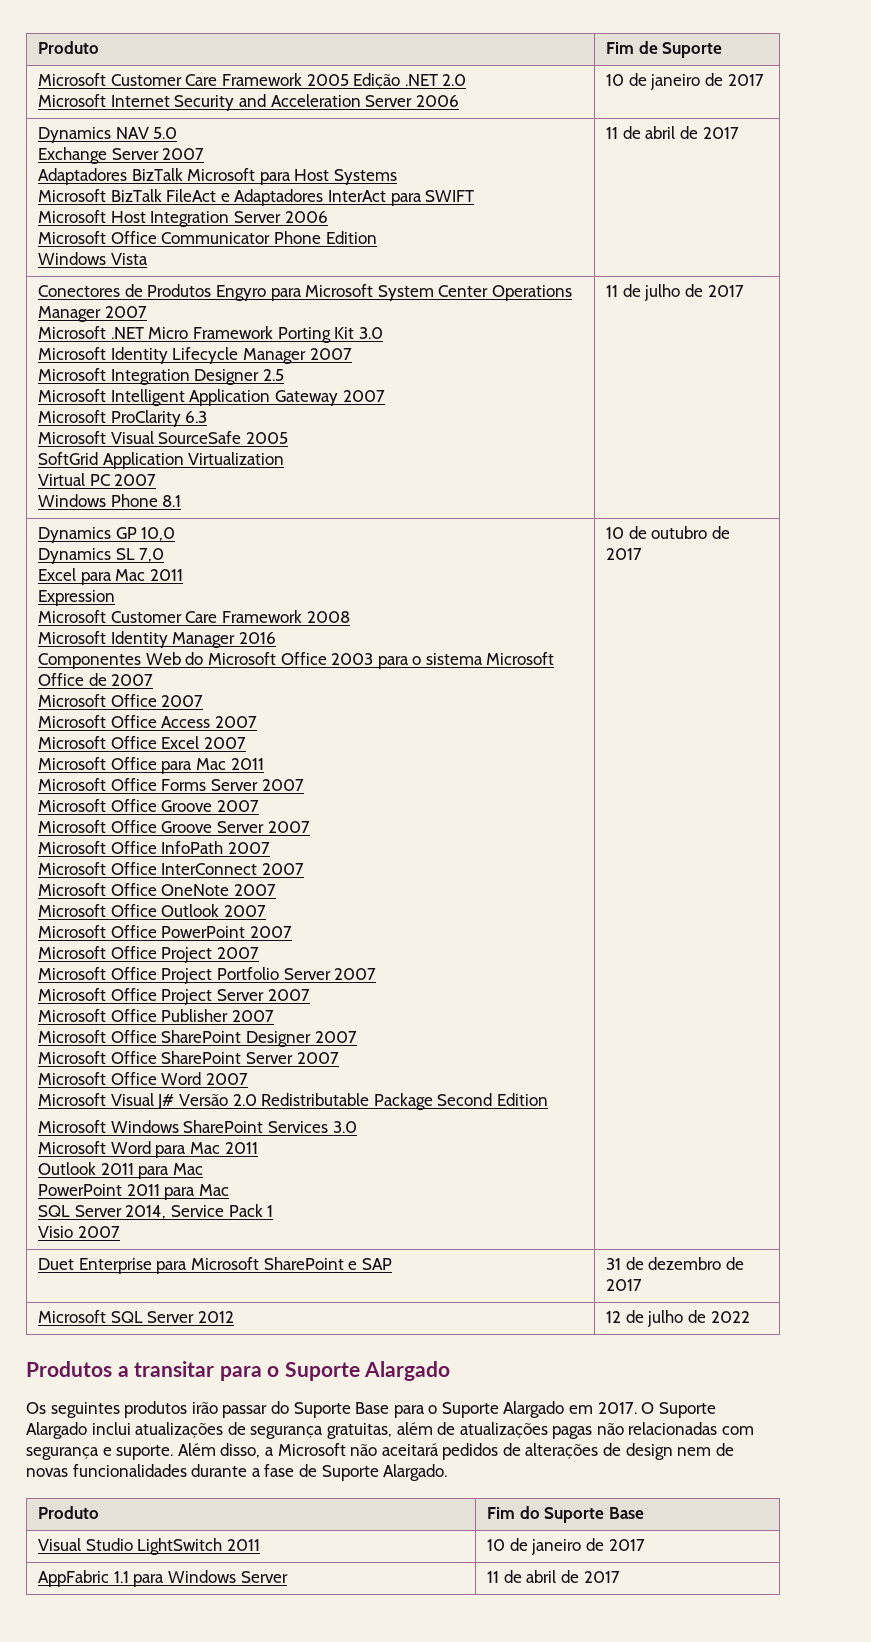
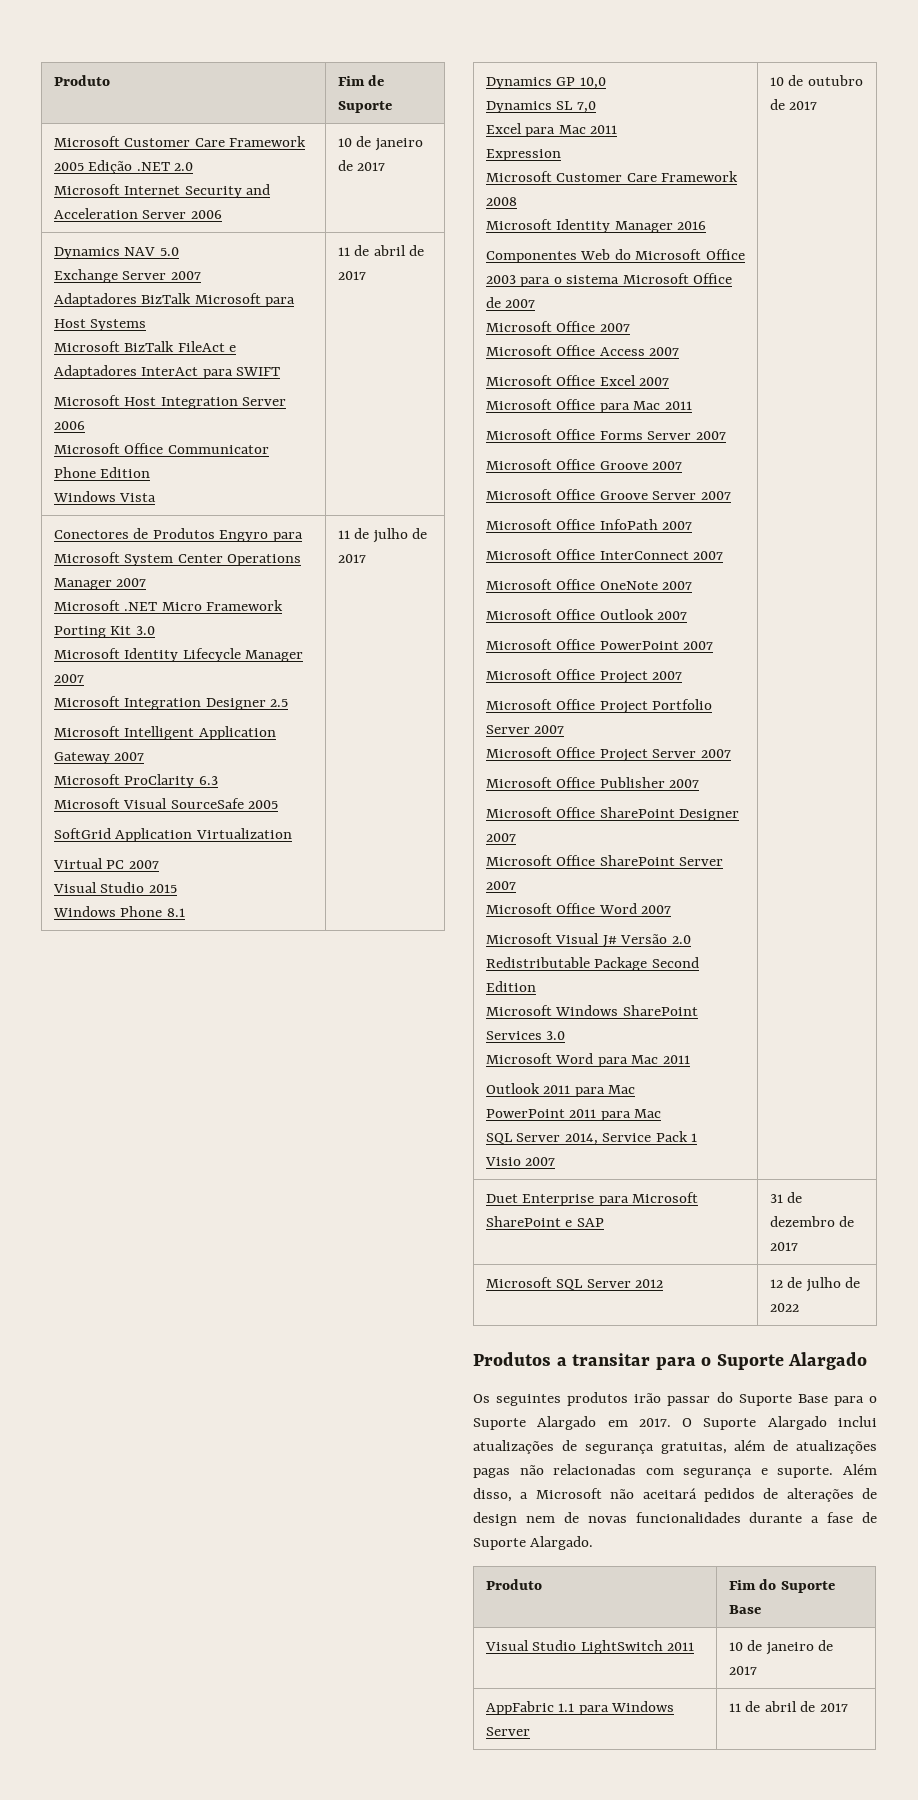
+ Visual Studio 2015

